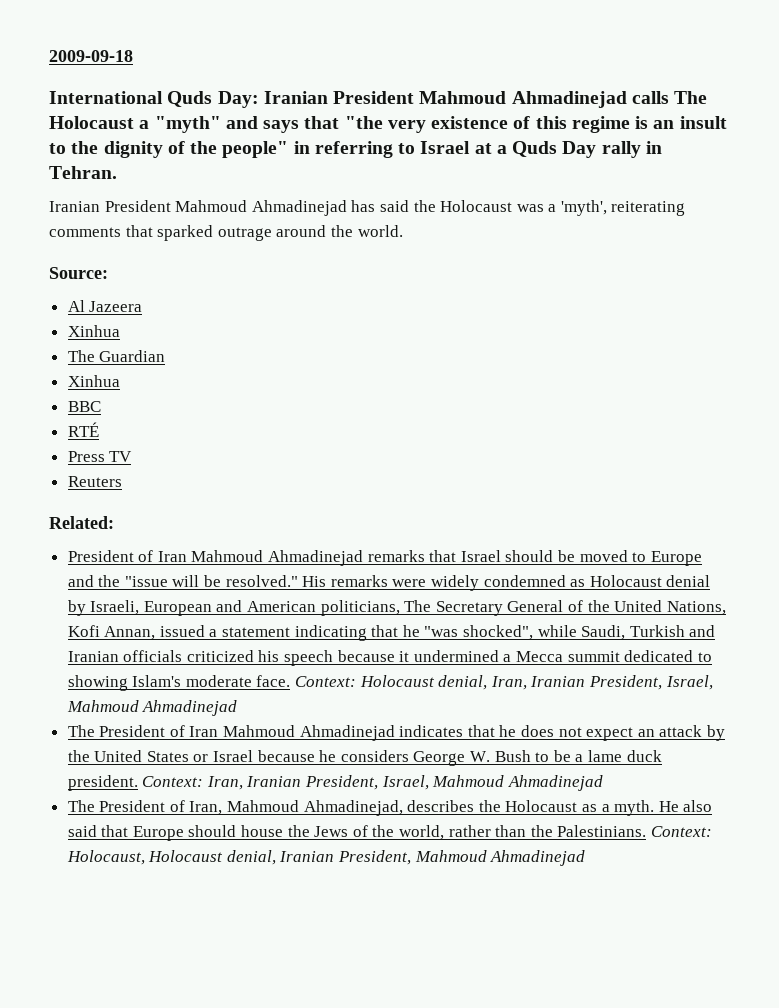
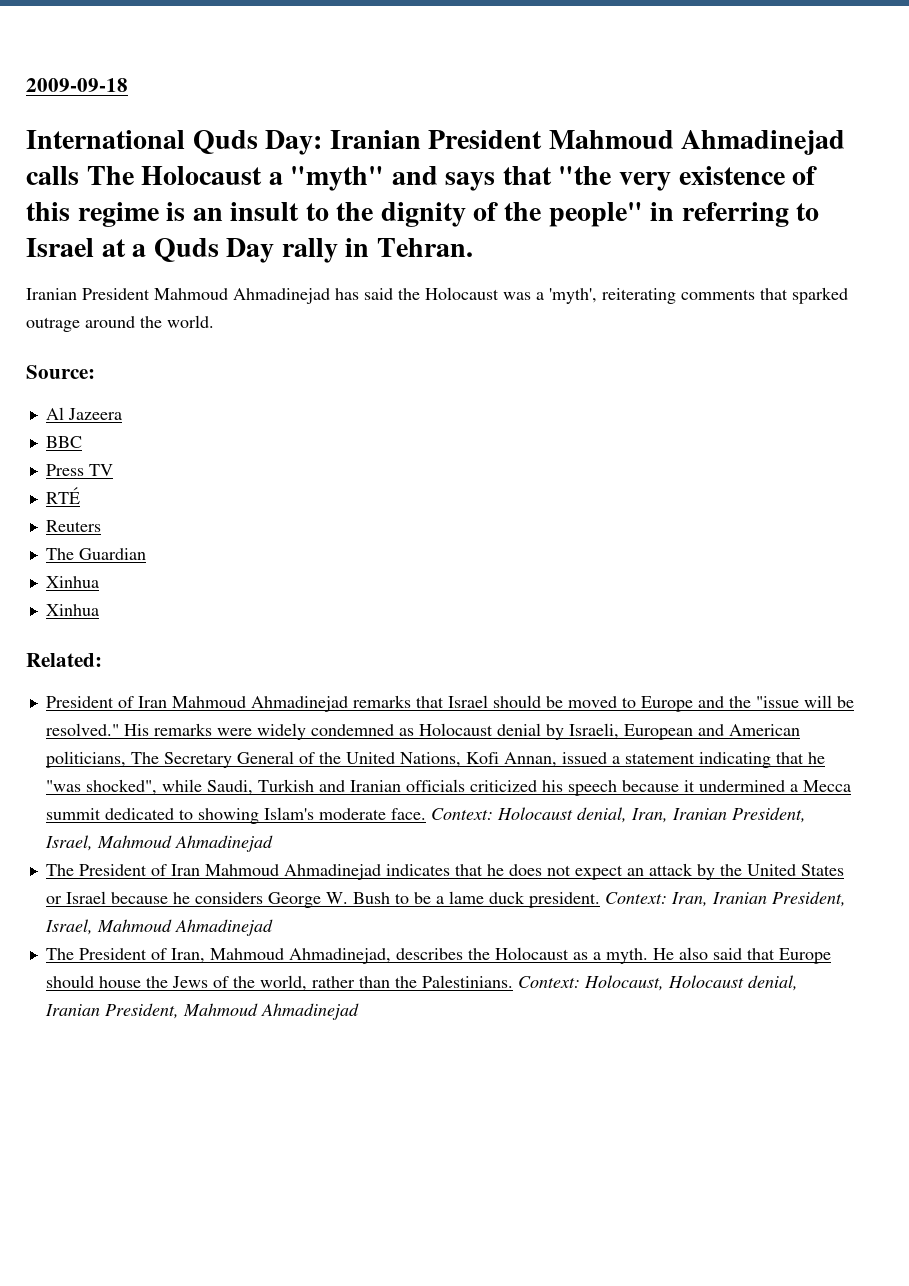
  Al Jazeera
- Xinhua
+ BBC
+ Press TV
+ RTÉ
+ Reuters
  The Guardian
  Xinhua
- BBC
- RTÉ
- Press TV
- Reuters
+ Xinhua

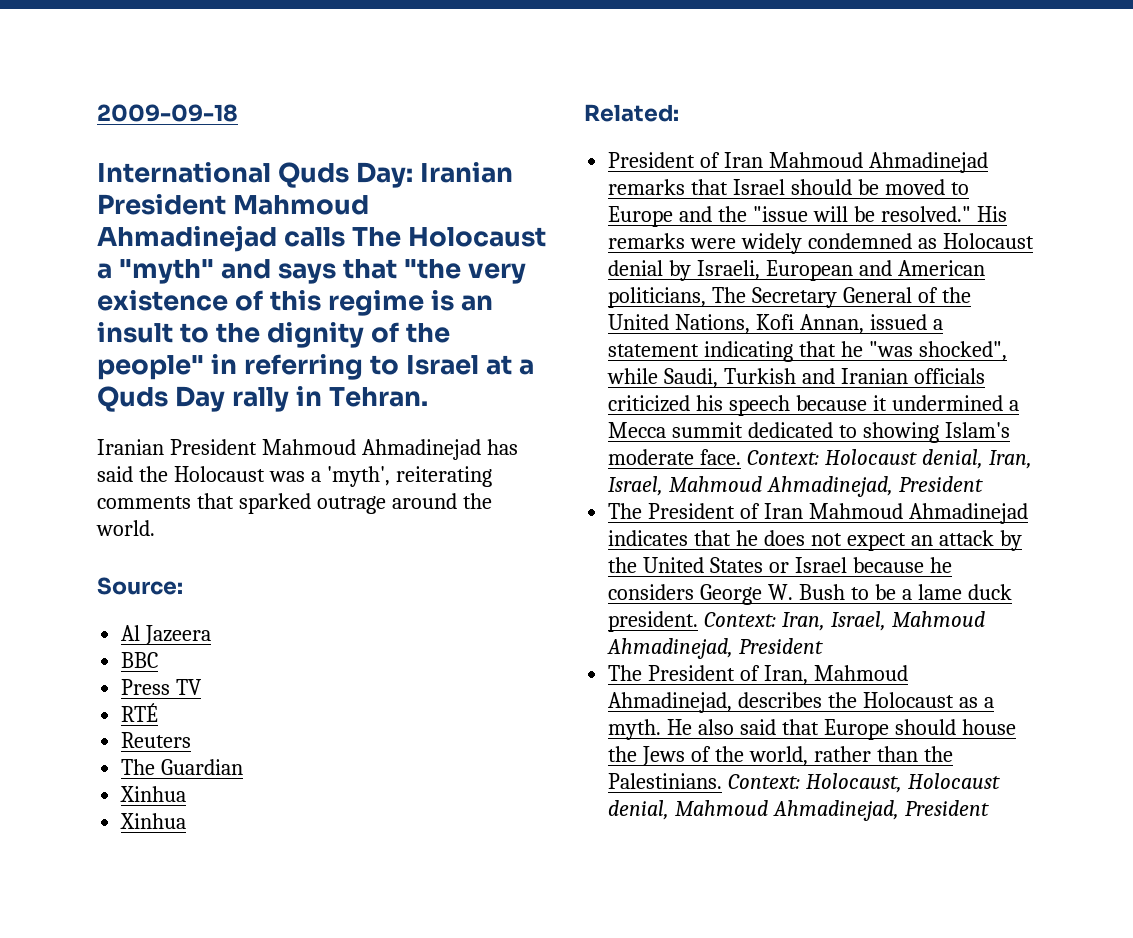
- Context: Holocaust denial, Iran, Iranian President, Israel, Mahmoud Ahmadinejad
+ Context: Holocaust denial, Iran, Israel, Mahmoud Ahmadinejad, President
- Context: Iran, Iranian President, Israel, Mahmoud Ahmadinejad
+ Context: Iran, Israel, Mahmoud Ahmadinejad, President
- Context: Holocaust, Holocaust denial, Iranian President, Mahmoud Ahmadinejad
+ Context: Holocaust, Holocaust denial, Mahmoud Ahmadinejad, President

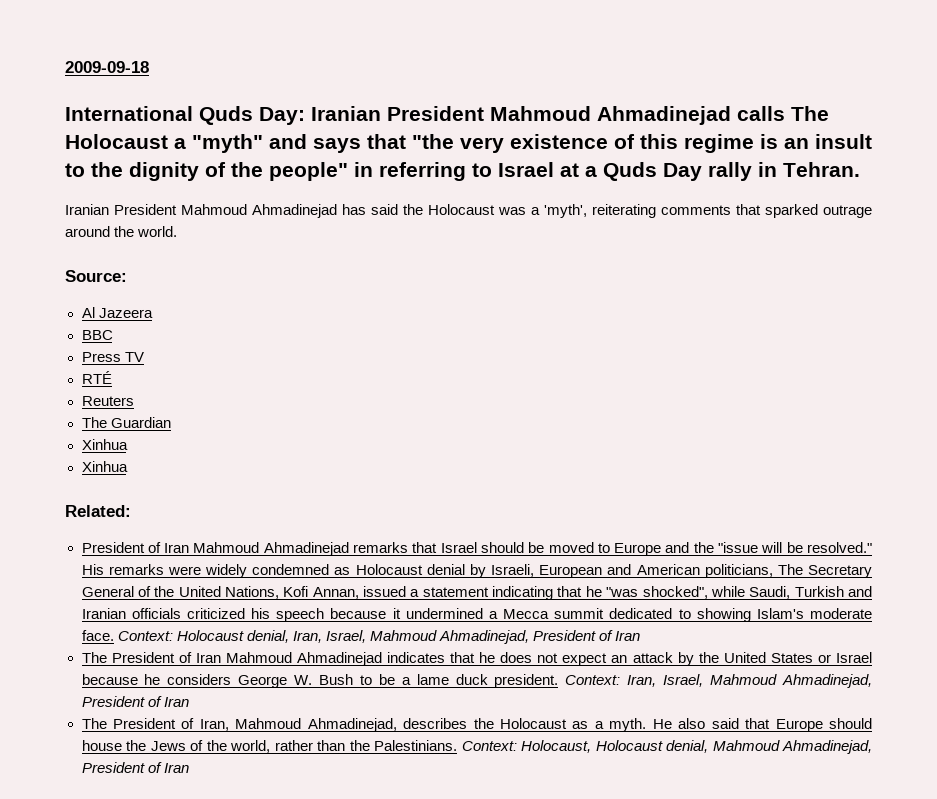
- Context: Holocaust denial, Iran, Israel, Mahmoud Ahmadinejad, President
+ Context: Holocaust denial, Iran, Israel, Mahmoud Ahmadinejad, President of Iran
- Context: Iran, Israel, Mahmoud Ahmadinejad, President
+ Context: Iran, Israel, Mahmoud Ahmadinejad, President of Iran
- Context: Holocaust, Holocaust denial, Mahmoud Ahmadinejad, President
+ Context: Holocaust, Holocaust denial, Mahmoud Ahmadinejad, President of Iran

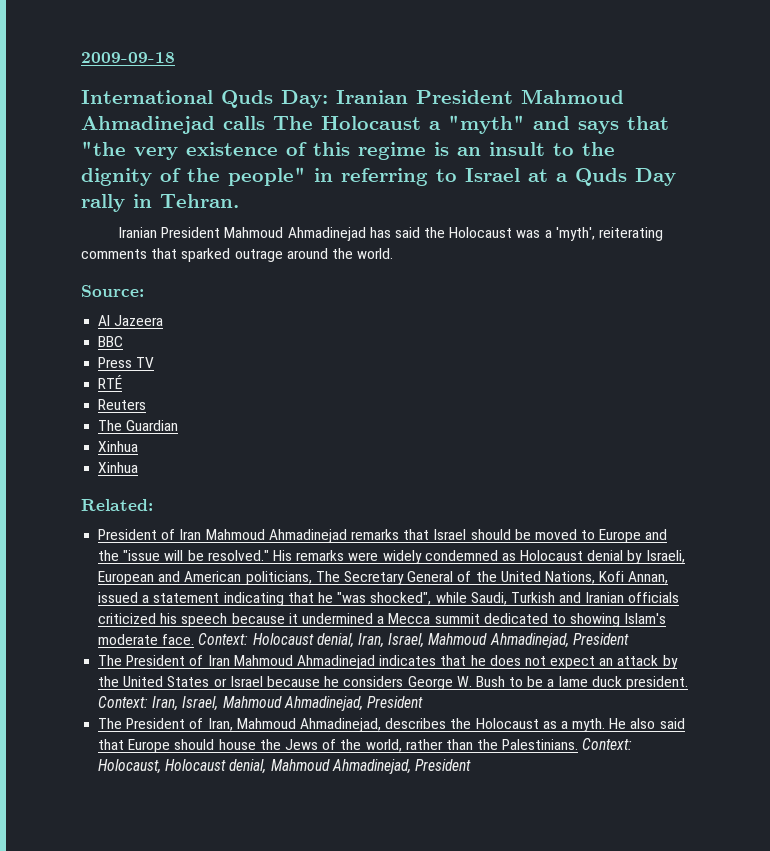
- Context: Holocaust denial, Iran, Israel, Mahmoud Ahmadinejad, President of Iran
+ Context: Holocaust denial, Iran, Israel, Mahmoud Ahmadinejad, President
- Context: Iran, Israel, Mahmoud Ahmadinejad, President of Iran
+ Context: Iran, Israel, Mahmoud Ahmadinejad, President
- Context: Holocaust, Holocaust denial, Mahmoud Ahmadinejad, President of Iran
+ Context: Holocaust, Holocaust denial, Mahmoud Ahmadinejad, President

